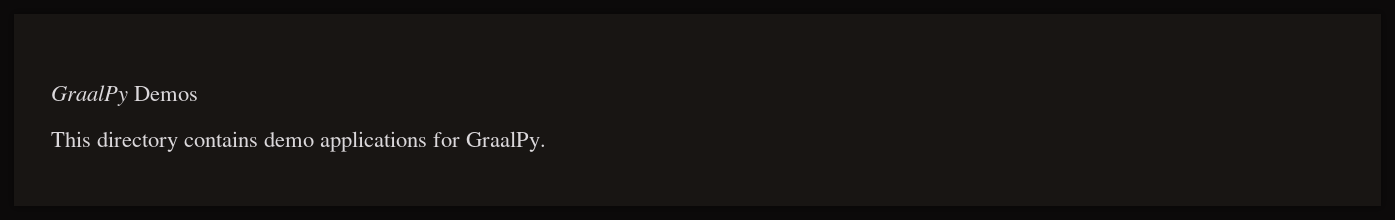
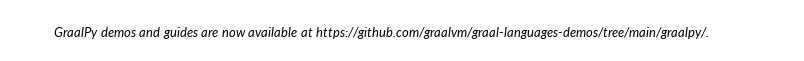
- GraalPy Demos
- This directory contains demo applications for GraalPy.
+ GraalPy demos and guides are now available at https://github.com/graalvm/graal-languages-demos/tree/main/graalpy/.

